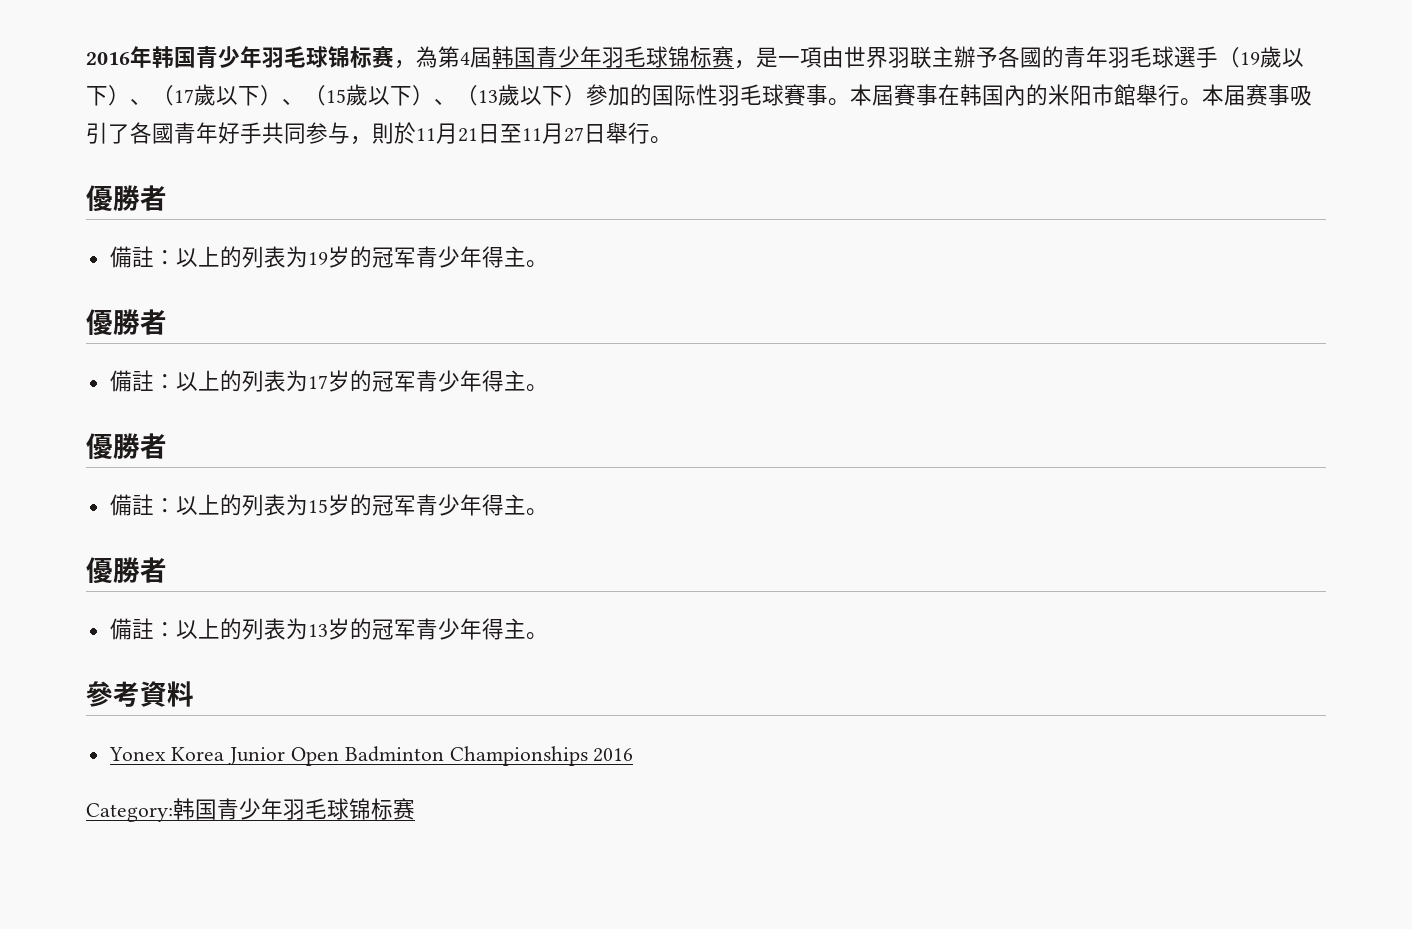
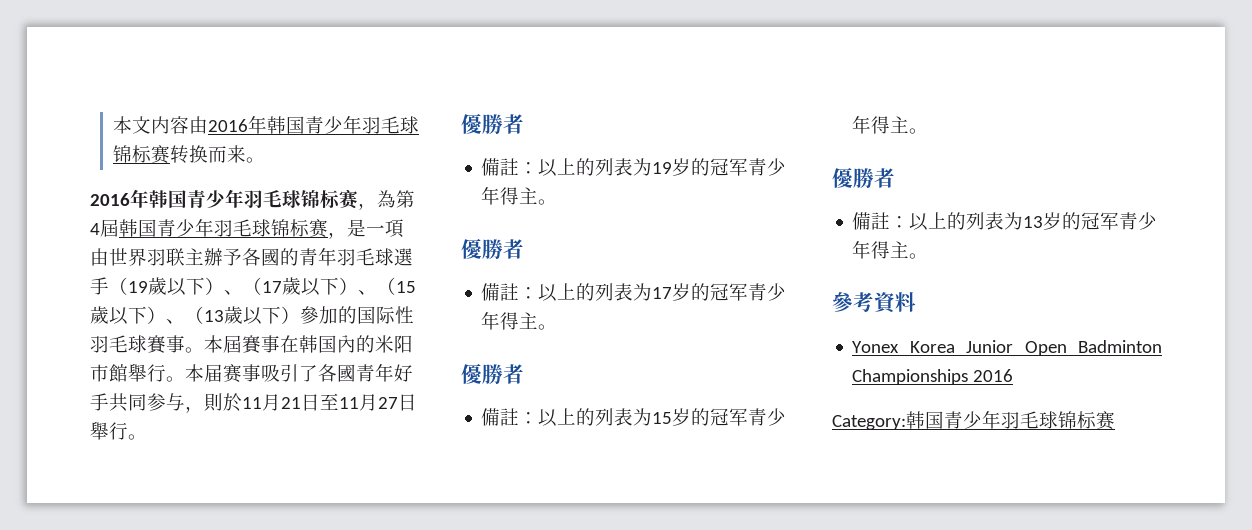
+ 本文内容由2016年韩国青少年羽毛球锦标赛转换而来。

